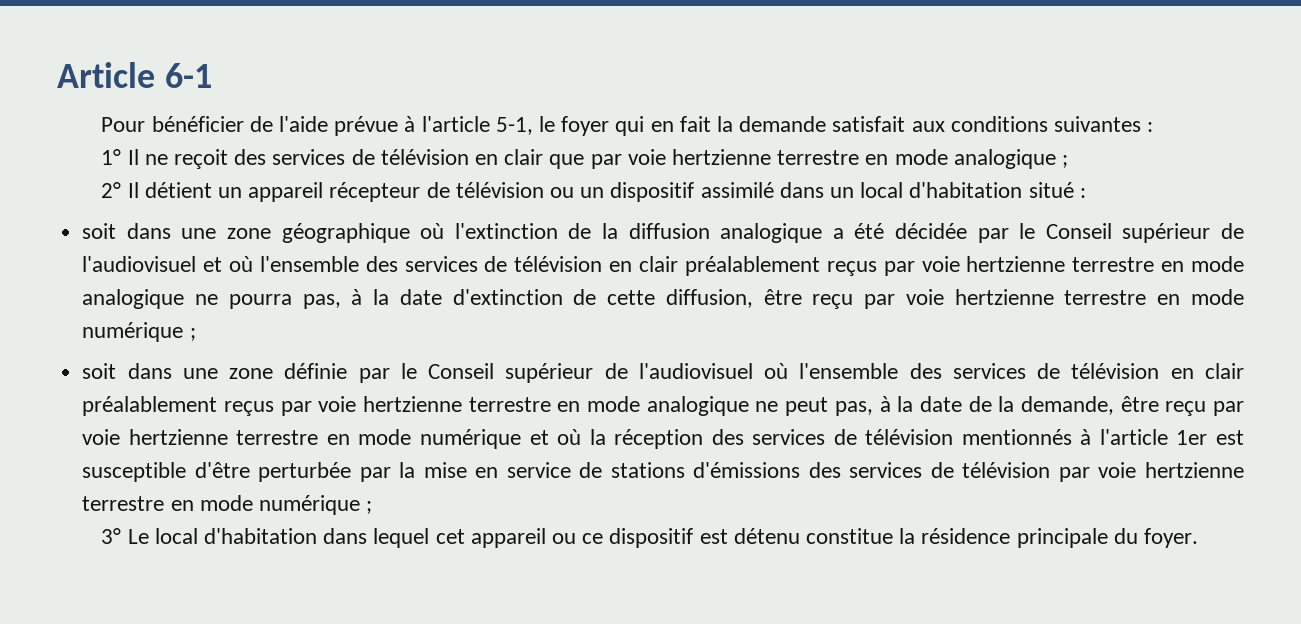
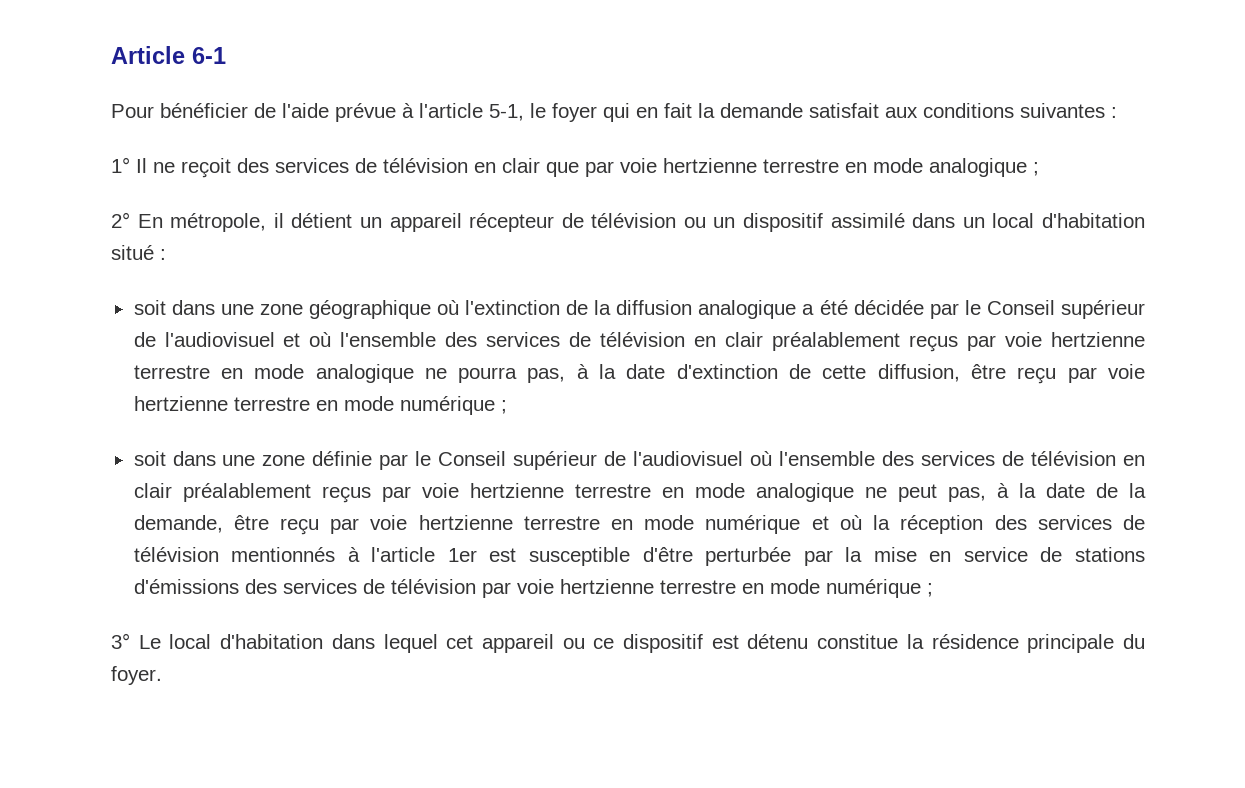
- 2° Il détient un appareil récepteur de télévision ou un dispositif assimilé dans un local d'habitation situé :
+ 2° En métropole, il détient un appareil récepteur de télévision ou un dispositif assimilé dans un local d'habitation situé :

